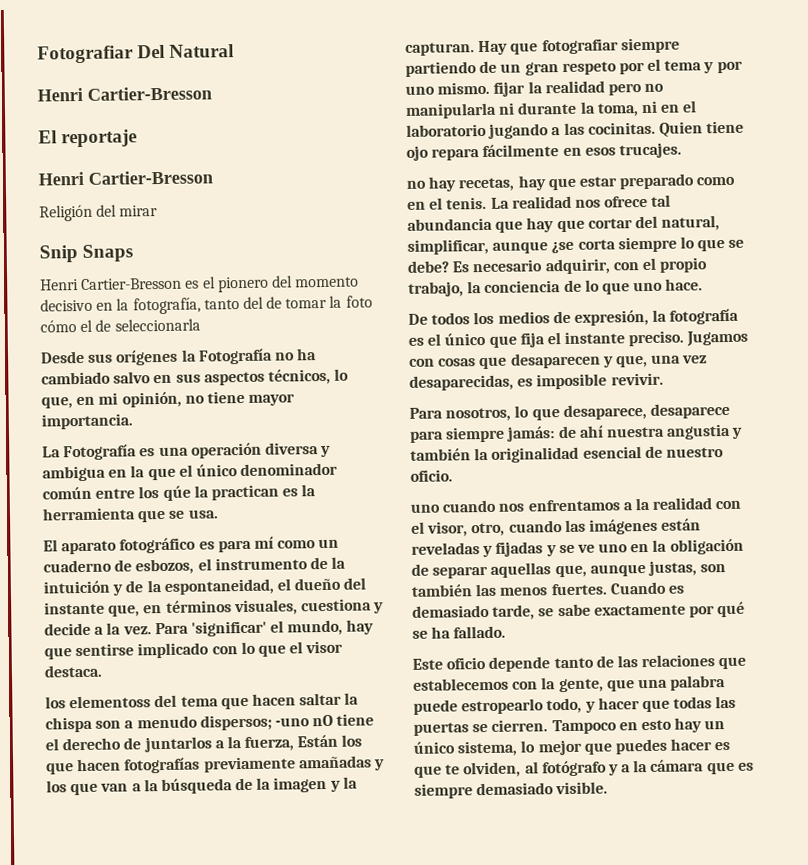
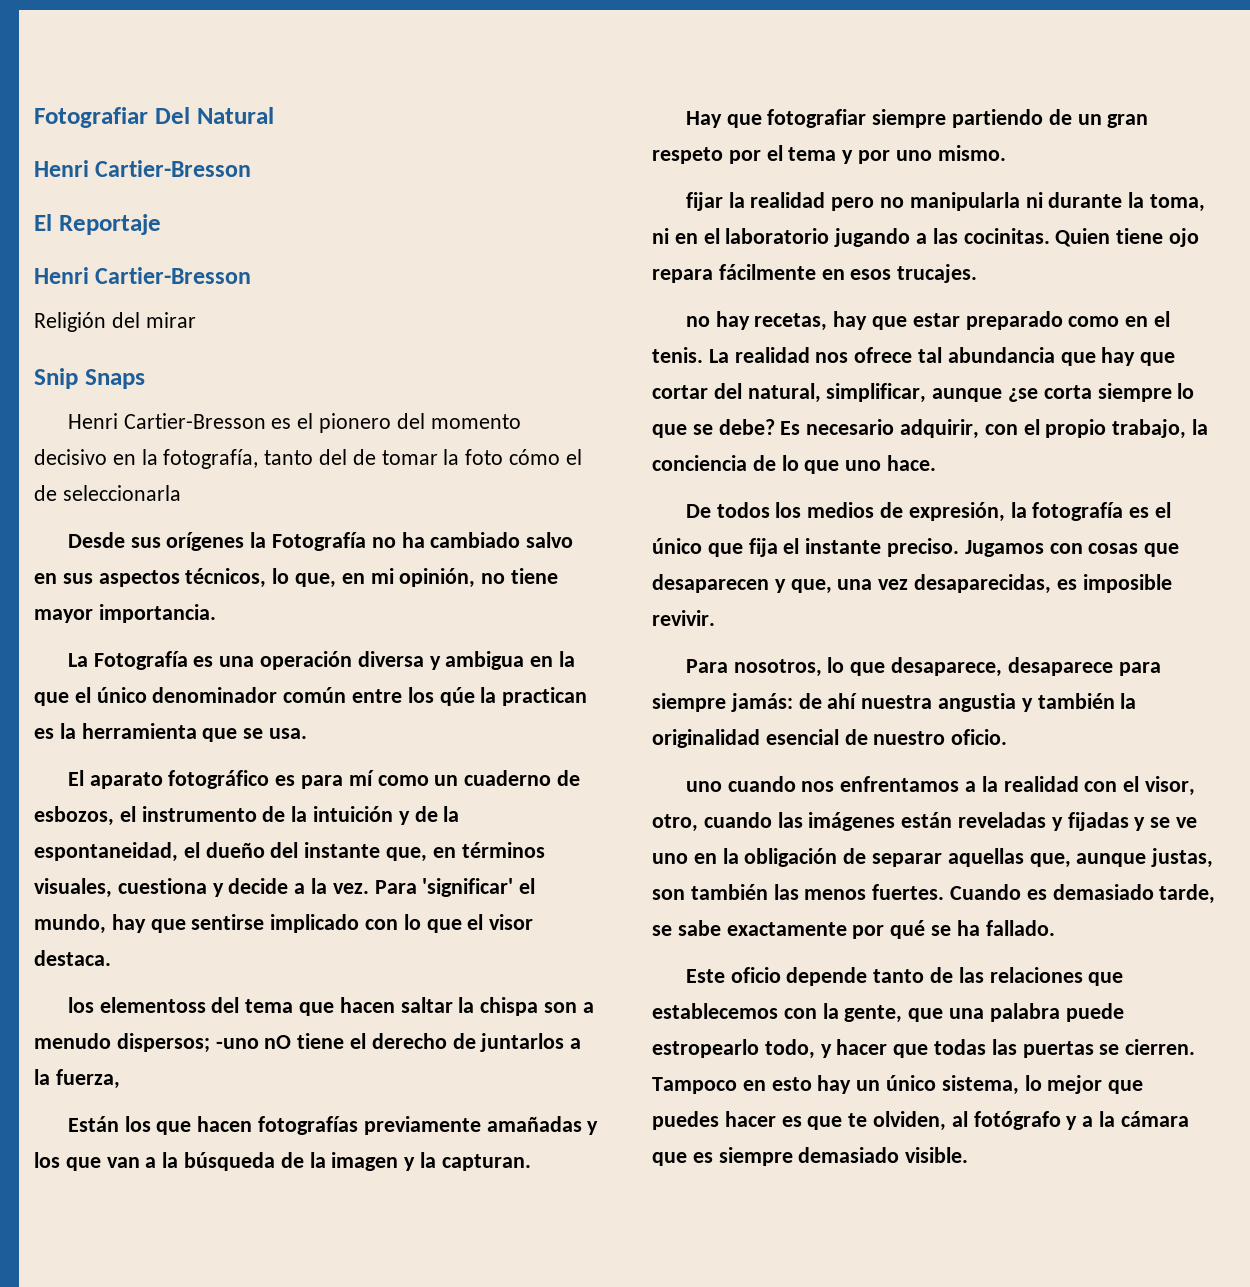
- El reportaje
+ El Reportaje
- -uno nO tiene el derecho de juntarlos a la fuerza, Están los que hacen fotografías previamente amañadas y los que van a la búsqueda de la imagen y la capturan. Hay que fotografiar siempre partiendo de un gran respeto por el tema y por uno mismo. fijar la realidad pero no manipularla ni durante la toma, ni en el laboratorio jugando a las cocinitas.
+ -uno nO tiene el derecho de juntarlos a la fuerza,
+ Están los que hacen fotografías previamente amañadas y los que van a la búsqueda de la imagen y la capturan.
+ Hay que fotografiar siempre partiendo de un gran respeto por el tema y por uno mismo.
+ fijar la realidad pero no manipularla ni durante la toma, ni en el laboratorio jugando a las cocinitas.

